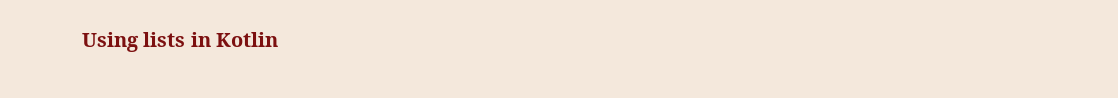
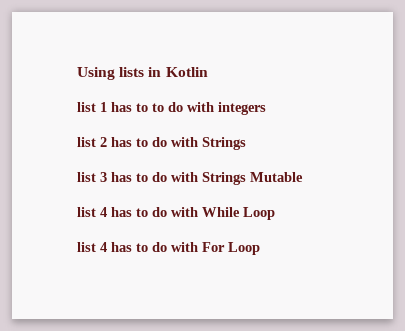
+ list 1 has to to do with integers
+ list 2 has to do with Strings
+ list 3 has to do with Strings Mutable
+ list 4 has to do with While Loop
+ list 4 has to do with For Loop

